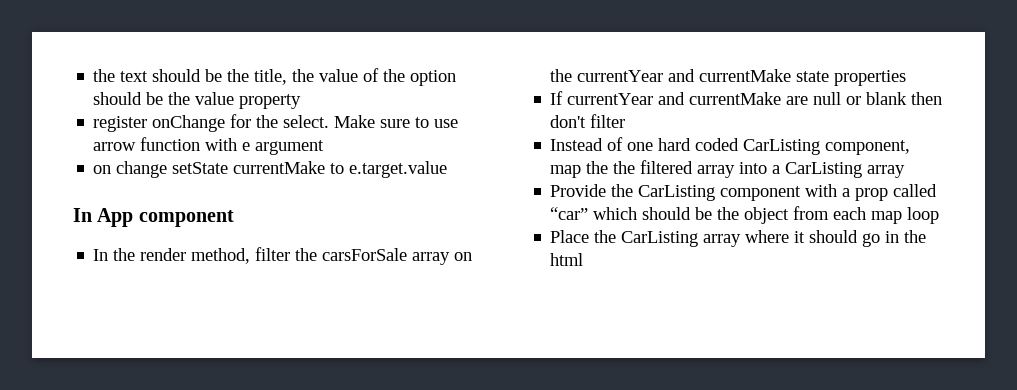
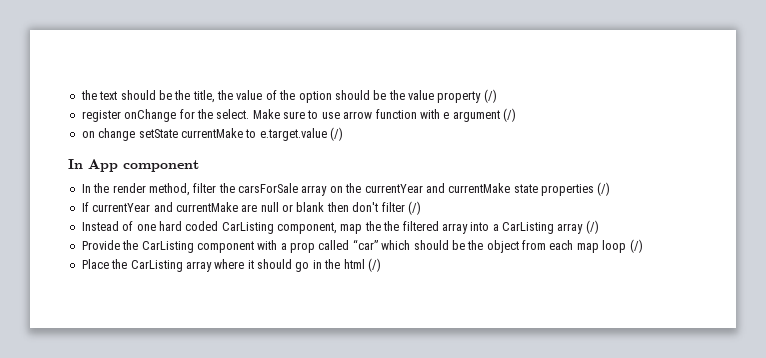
- the text should be the title, the value of the option should be the value property
+ the text should be the title, the value of the option should be the value property (/)
- Make sure to use arrow function with e argument
+ Make sure to use arrow function with e argument (/)
- on change setState currentMake to e.target.value
+ on change setState currentMake to e.target.value (/)
- In the render method, filter the carsForSale array on the currentYear and currentMake state properties
+ In the render method, filter the carsForSale array on the currentYear and currentMake state properties (/)
- If currentYear and currentMake are null or blank then don't filter
+ If currentYear and currentMake are null or blank then don't filter (/)
- Instead of one hard coded CarListing component, map the the filtered array into a CarListing array
+ Instead of one hard coded CarListing component, map the the filtered array into a CarListing array (/)
- Provide the CarListing component with a prop called “car” which should be the object from each map loop
+ Provide the CarListing component with a prop called “car” which should be the object from each map loop (/)
- Place the CarListing array where it should go in the html
+ Place the CarListing array where it should go in the html (/)

